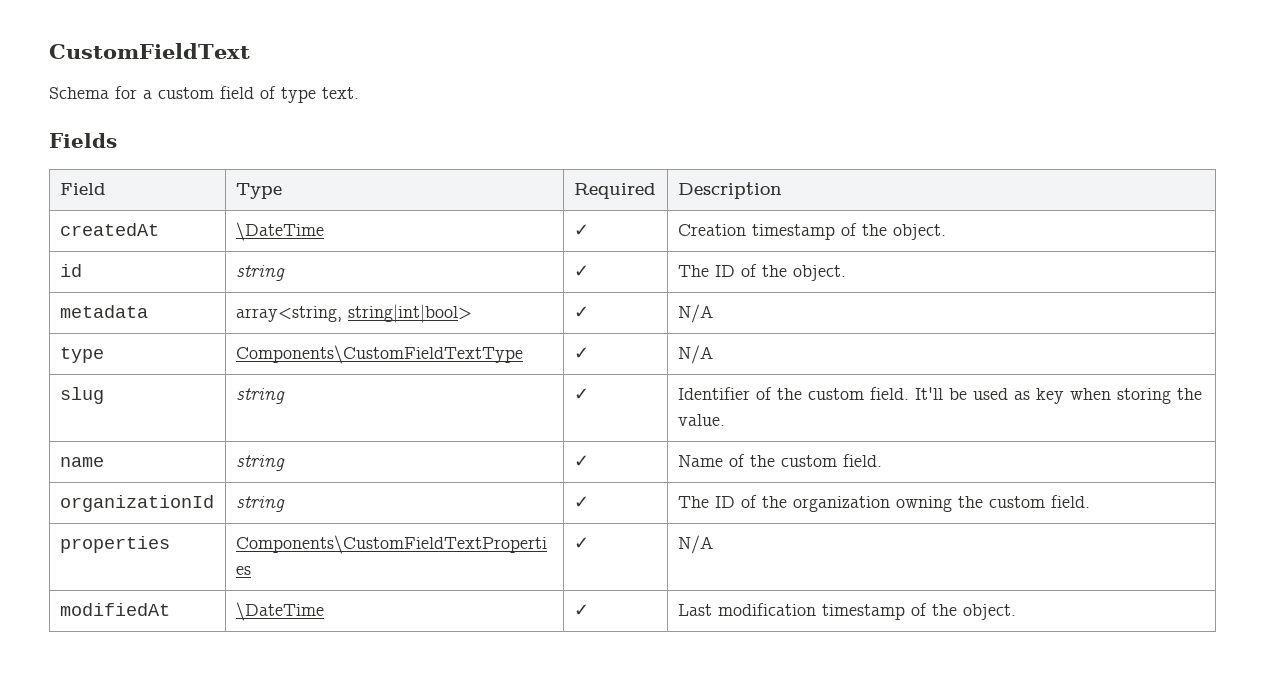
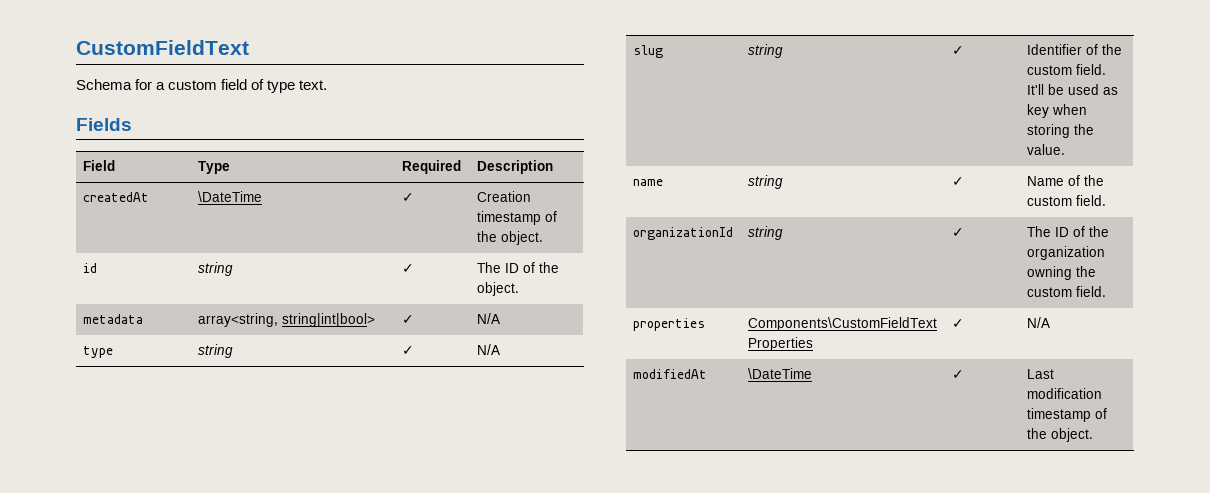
- type | Components\CustomFieldTextType | ✓ | N/A
+ type | string | ✓ | N/A

